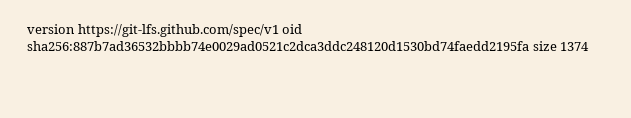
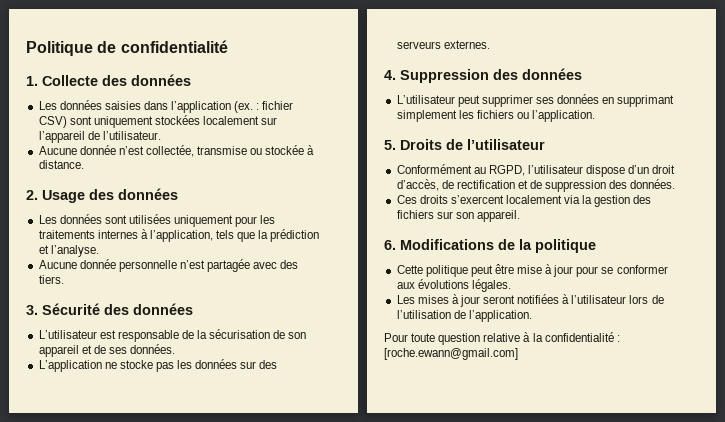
- version https://git-lfs.github.com/spec/v1 oid sha256:887b7ad36532bbbb74e0029ad0521c2dca3ddc248120d1530bd74faedd2195fa size 1374
+ Politique de confidentialité
+ 1. Collecte des données
+ Les données saisies dans l’application (ex. : fichier CSV) sont uniquement stockées localement sur l’appareil de l’utilisateur.
+ Aucune donnée n’est collectée, transmise ou stockée à distance.
+ 2. Usage des données
+ Les données sont utilisées uniquement pour les traitements internes à l’application, tels que la prédiction et l’analyse.
+ Aucune donnée personnelle n’est partagée avec des tiers.
+ 3. Sécurité des données
+ L’utilisateur est responsable de la sécurisation de son appareil et de ses données.
+ L’application ne stocke pas les données sur des serveurs externes.
+ 4. Suppression des données
+ L’utilisateur peut supprimer ses données en supprimant simplement les fichiers ou l’application.
+ 5. Droits de l’utilisateur
+ Conformément au RGPD, l’utilisateur dispose d’un droit d’accès, de rectification et de suppression des données.
+ Ces droits s’exercent localement via la gestion des fichiers sur son appareil.
+ 6. Modifications de la politique
+ Cette politique peut être mise à jour pour se conformer aux évolutions légales.
+ Les mises à jour seront notifiées à l’utilisateur lors de l’utilisation de l’application.
+ Pour toute question relative à la confidentialité : [roche.ewann@gmail.com]

